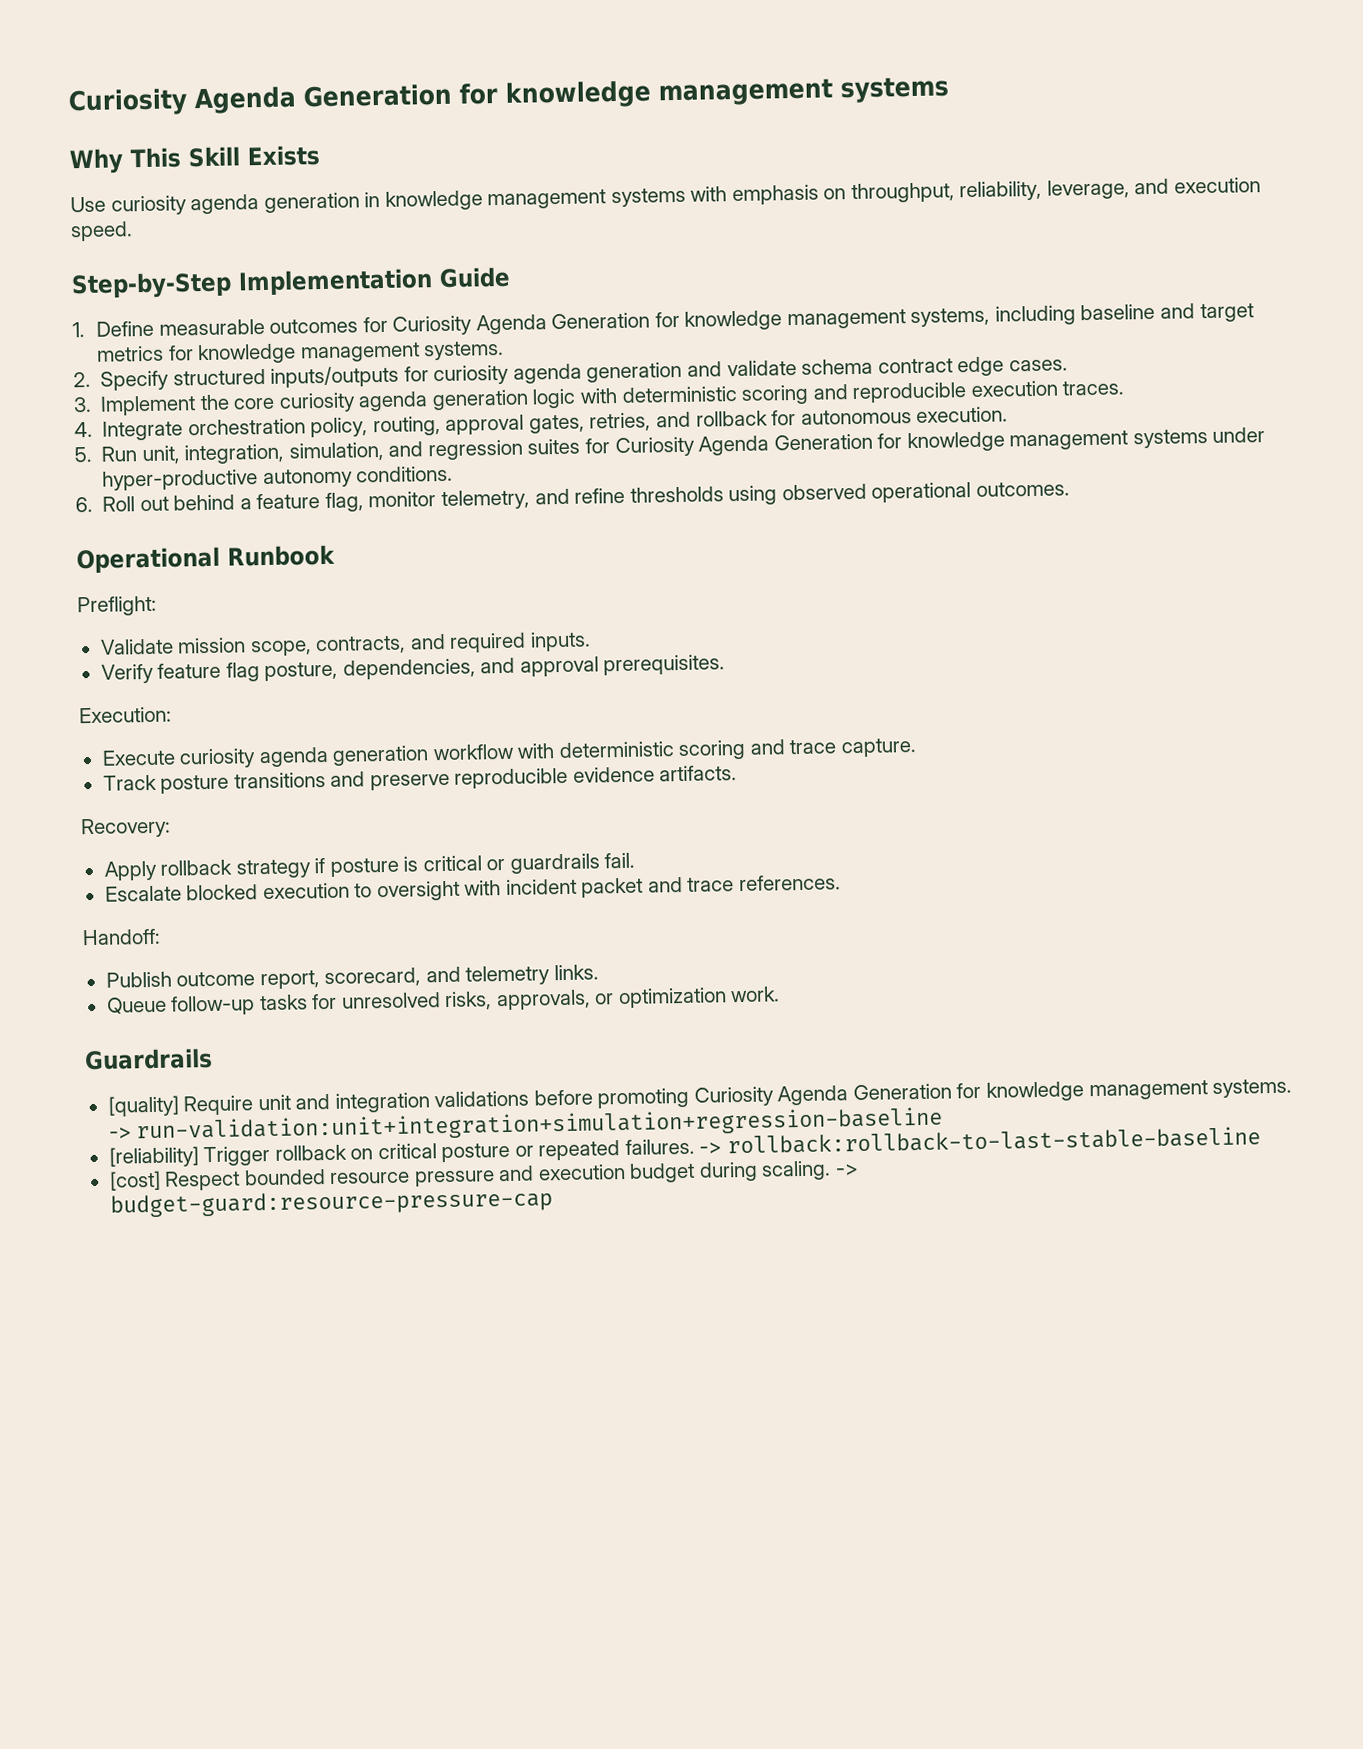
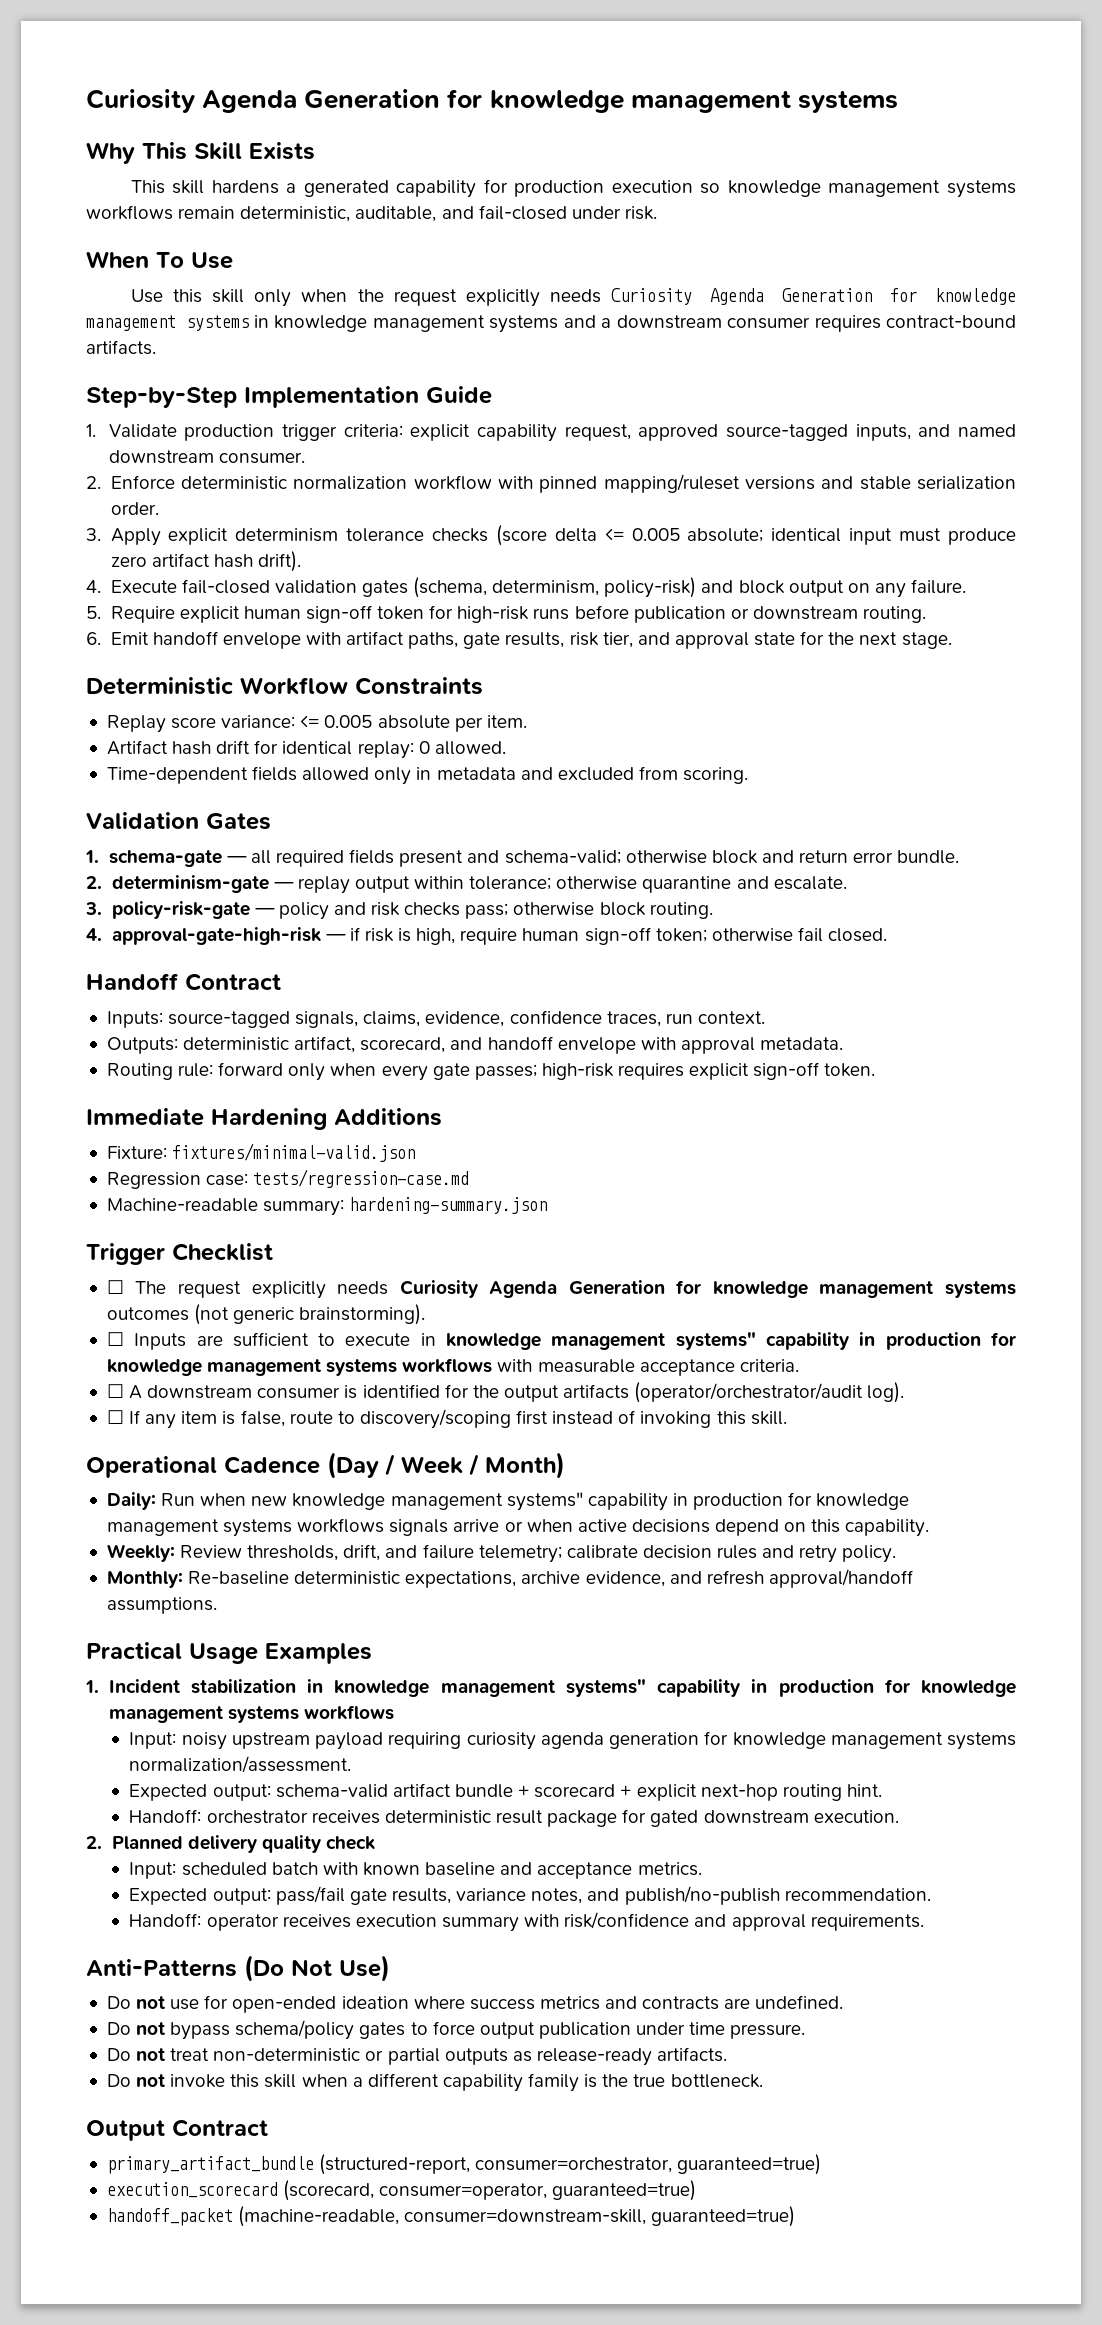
- Use curiosity agenda generation in knowledge management systems with emphasis on throughput, reliability, leverage, and execution speed.
+ This skill hardens a generated capability for production execution so knowledge management systems workflows remain deterministic, auditable, and fail-closed under risk.
+ When To Use
+ Use this skill only when the request explicitly needs Curiosity Agenda Generation for knowledge management systems in knowledge management systems and a downstream consumer requires contract-bound artifacts.
  Step-by-Step Implementation Guide
- 1. Define measurable outcomes for Curiosity Agenda Generation for knowledge management systems, including baseline and target metrics for knowledge management systems.
- 2. Specify structured inputs/outputs for curiosity agenda generation and validate schema contract edge cases.
- 3. Implement the core curiosity agenda generation logic with deterministic scoring and reproducible execution traces.
- 4. Integrate orchestration policy, routing, approval gates, retries, and rollback for autonomous execution.
- 5. Run unit, integration, simulation, and regression suites for Curiosity Agenda Generation for knowledge management systems under hyper-productive autonomy conditions.
- 6. Roll out behind a feature flag, monitor telemetry, and refine thresholds using observed operational outcomes.
- Operational Runbook
- Preflight:
- Validate mission scope, contracts, and required inputs.
- Verify feature flag posture, dependencies, and approval prerequisites.
- Execution:
- Execute curiosity agenda generation workflow with deterministic scoring and trace capture.
- Track posture transitions and preserve reproducible evidence artifacts.
- Recovery:
- Apply rollback strategy if posture is critical or guardrails fail.
- Escalate blocked execution to oversight with incident packet and trace references.
- Handoff:
- Publish outcome report, scorecard, and telemetry links.
- Queue follow-up tasks for unresolved risks, approvals, or optimization work.
- Guardrails
- [quality] Require unit and integration validations before promoting Curiosity Agenda Generation for knowledge management systems. -> run-validation:unit+integration+simulation+regression-baseline
- [reliability] Trigger rollback on critical posture or repeated failures. -> rollback:rollback-to-last-stable-baseline
- [cost] Respect bounded resource pressure and execution budget during scaling. -> budget-guard:resource-pressure-cap
+ 1. Validate production trigger criteria: explicit capability request, approved source-tagged inputs, and named downstream consumer.
+ 2. Enforce deterministic normalization workflow with pinned mapping/ruleset versions and stable serialization order.
+ 3. Apply explicit determinism tolerance checks (score delta <= 0.005 absolute; identical input must produce zero artifact hash drift).
+ 4. Execute fail-closed validation gates (schema, determinism, policy-risk) and block output on any failure.
+ 5. Require explicit human sign-off token for high-risk runs before publication or downstream routing.
+ 6. Emit handoff envelope with artifact paths, gate results, risk tier, and approval state for the next stage.
+ Deterministic Workflow Constraints
+ Replay score variance: <= 0.005 absolute per item.
+ Artifact hash drift for identical replay: 0 allowed.
+ Time-dependent fields allowed only in metadata and excluded from scoring.
+ Validation Gates
+ 1. schema-gate — all required fields present and schema-valid; otherwise block and return error bundle.
+ 2. determinism-gate — replay output within tolerance; otherwise quarantine and escalate.
+ 3. policy-risk-gate — policy and risk checks pass; otherwise block routing.
+ 4. approval-gate-high-risk — if risk is high, require human sign-off token; otherwise fail closed.
+ Handoff Contract
+ Inputs: source-tagged signals, claims, evidence, confidence traces, run context.
+ Outputs: deterministic artifact, scorecard, and handoff envelope with approval metadata.
+ Routing rule: forward only when every gate passes; high-risk requires explicit sign-off token.
+ Immediate Hardening Additions
+ Fixture: fixtures/minimal-valid.json
+ Regression case: tests/regression-case.md
+ Machine-readable summary: hardening-summary.json
+ Trigger Checklist
+ ☐ The request explicitly needs Curiosity Agenda Generation for knowledge management systems outcomes (not generic brainstorming).
+ ☐ Inputs are sufficient to execute in knowledge management systems" capability in production for knowledge management systems workflows with measurable acceptance criteria.
+ ☐ A downstream consumer is identified for the output artifacts (operator/orchestrator/audit log).
+ ☐ If any item is false, route to discovery/scoping first instead of invoking this skill.
+ Operational Cadence (Day / Week / Month)
+ Daily: Run when new knowledge management systems" capability in production for knowledge management systems workflows signals arrive or when active decisions depend on this capability.
+ Weekly: Review thresholds, drift, and failure telemetry; calibrate decision rules and retry policy.
+ Monthly: Re-baseline deterministic expectations, archive evidence, and refresh approval/handoff assumptions.
+ Practical Usage Examples
+ 1. Incident stabilization in knowledge management systems" capability in production for knowledge management systems workflows
+ Input: noisy upstream payload requiring curiosity agenda generation for knowledge management systems normalization/assessment.
+ Expected output: schema-valid artifact bundle + scorecard + explicit next-hop routing hint.
+ Handoff: orchestrator receives deterministic result package for gated downstream execution.
+ 2. Planned delivery quality check
+ Input: scheduled batch with known baseline and acceptance metrics.
+ Expected output: pass/fail gate results, variance notes, and publish/no-publish recommendation.
+ Handoff: operator receives execution summary with risk/confidence and approval requirements.
+ Anti-Patterns (Do Not Use)
+ Do not use for open-ended ideation where success metrics and contracts are undefined.
+ Do not bypass schema/policy gates to force output publication under time pressure.
+ Do not treat non-deterministic or partial outputs as release-ready artifacts.
+ Do not invoke this skill when a different capability family is the true bottleneck.
+ Output Contract
+ primary_artifact_bundle (structured-report, consumer=orchestrator, guaranteed=true)
+ execution_scorecard (scorecard, consumer=operator, guaranteed=true)
+ handoff_packet (machine-readable, consumer=downstream-skill, guaranteed=true)

